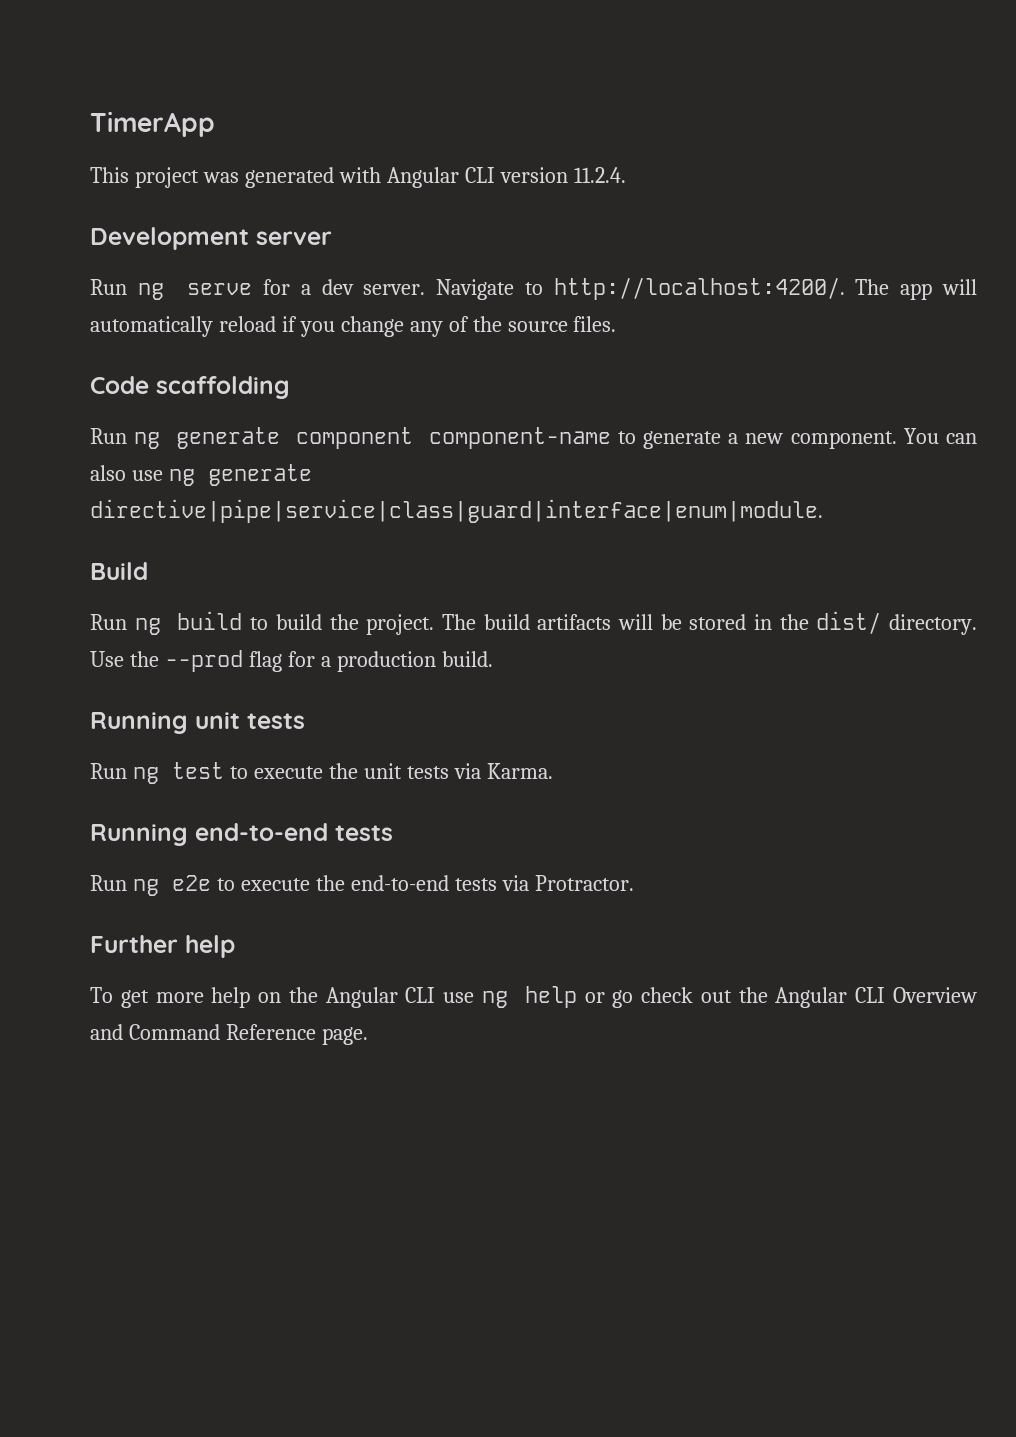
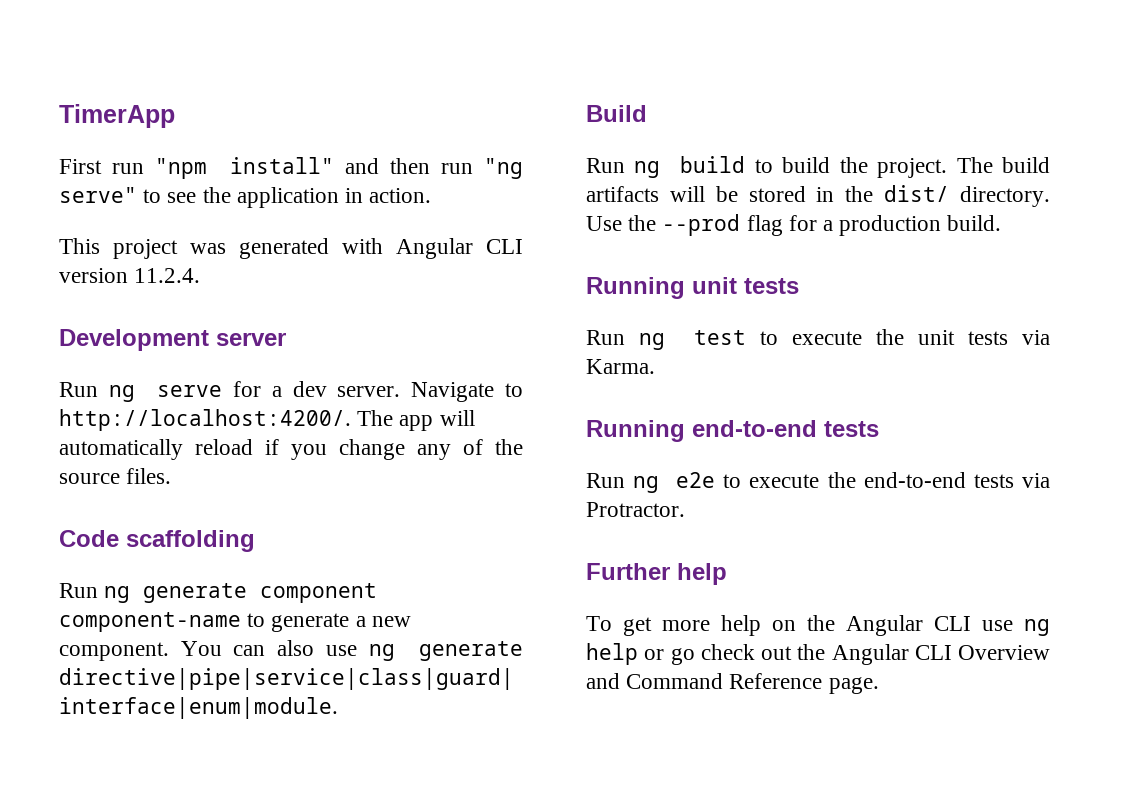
+ First run "npm install" and then run "ng serve" to see the application in action.

